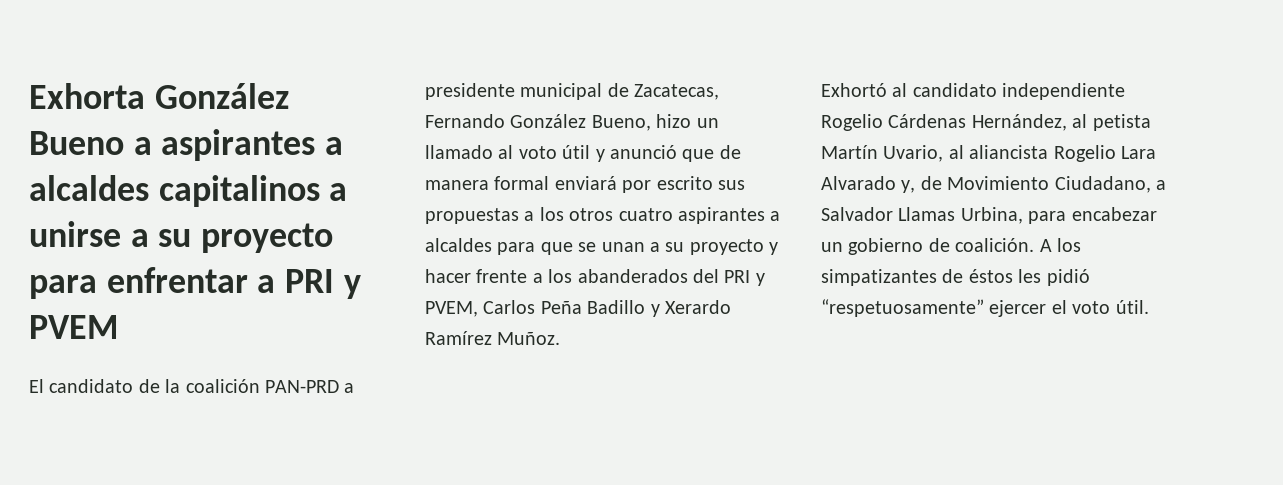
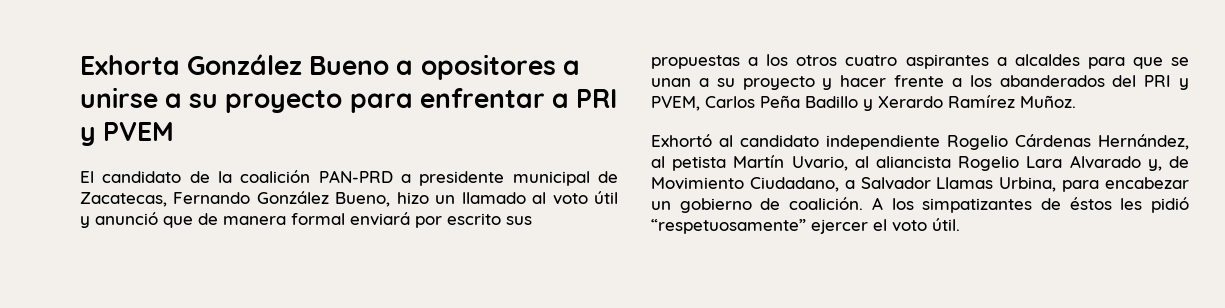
- Exhorta González Bueno a aspirantes a alcaldes capitalinos a unirse a su proyecto para enfrentar a PRI y PVEM
+ Exhorta González Bueno a opositores a unirse a su proyecto para enfrentar a PRI y PVEM

